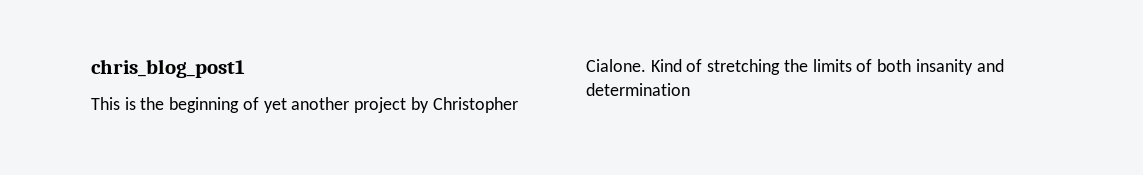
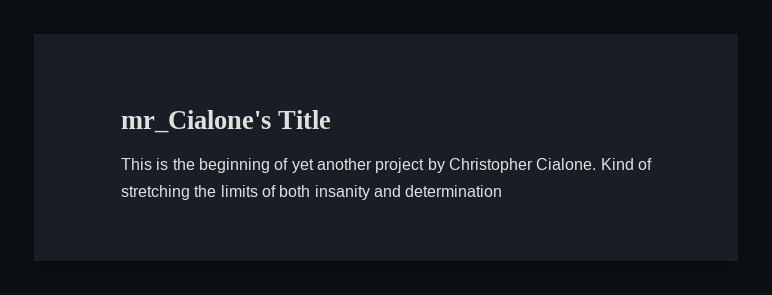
- chris_blog_post1
+ mr_Cialone's Title

